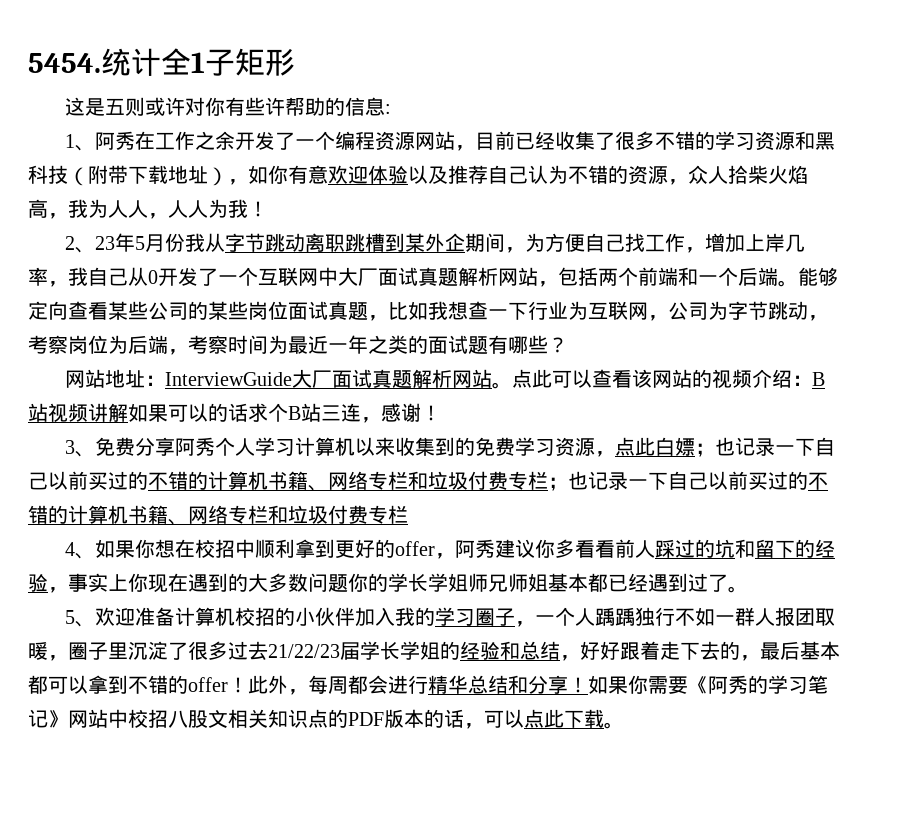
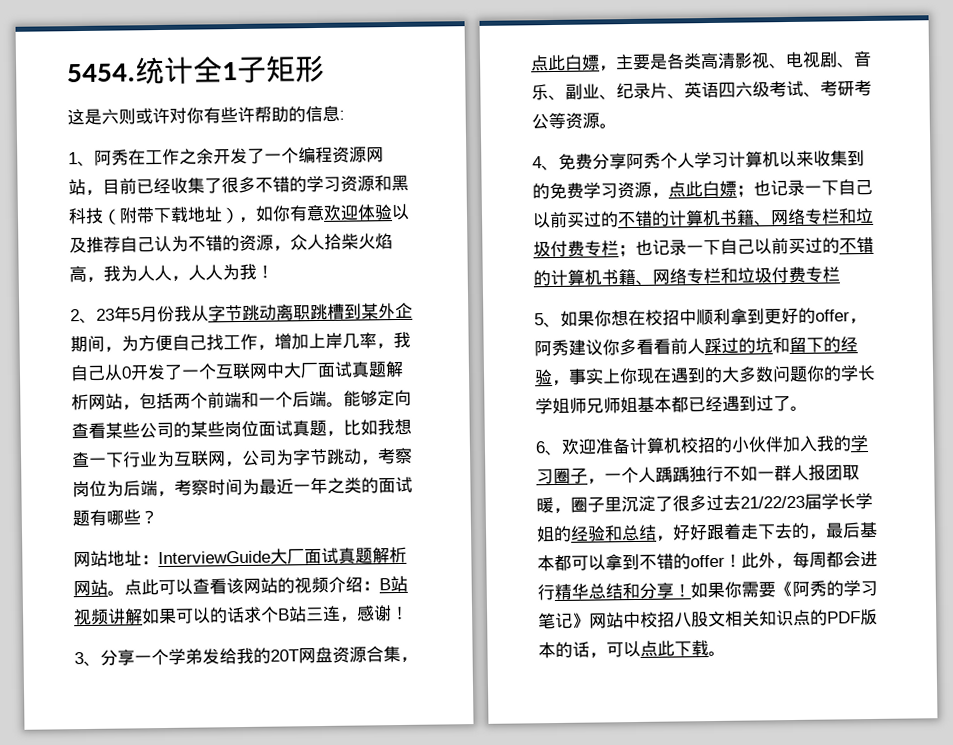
- 这是五则或许对你有些许帮助的信息:
+ 这是六则或许对你有些许帮助的信息:
- 3、免费分享阿秀个人学习计算机以来收集到的免费学习资源，点此白嫖；也记录一下自己以前买过的不错的计算机书籍、网络专栏和垃圾付费专栏；也记录一下自己以前买过的不错的计算机书籍、网络专栏和垃圾付费专栏
+ 3、分享一个学弟发给我的20T网盘资源合集，点此白嫖，主要是各类高清影视、电视剧、音乐、副业、纪录片、英语四六级考试、考研考公等资源。
+ 4、免费分享阿秀个人学习计算机以来收集到的免费学习资源，点此白嫖；也记录一下自己以前买过的不错的计算机书籍、网络专栏和垃圾付费专栏；也记录一下自己以前买过的不错的计算机书籍、网络专栏和垃圾付费专栏
- 4、如果你想在校招中顺利拿到更好的offer，阿秀建议你多看看前人踩过的坑和留下的经验，事实上你现在遇到的大多数问题你的学长学姐师兄师姐基本都已经遇到过了。
+ 5、如果你想在校招中顺利拿到更好的offer，阿秀建议你多看看前人踩过的坑和留下的经验，事实上你现在遇到的大多数问题你的学长学姐师兄师姐基本都已经遇到过了。
- 5、欢迎准备计算机校招的小伙伴加入我的学习圈子，一个人踽踽独行不如一群人报团取暖，圈子里沉淀了很多过去21/22/23届学长学姐的经验和总结，好好跟着走下去的，最后基本都可以拿到不错的offer！
+ 6、欢迎准备计算机校招的小伙伴加入我的学习圈子，一个人踽踽独行不如一群人报团取暖，圈子里沉淀了很多过去21/22/23届学长学姐的经验和总结，好好跟着走下去的，最后基本都可以拿到不错的offer！

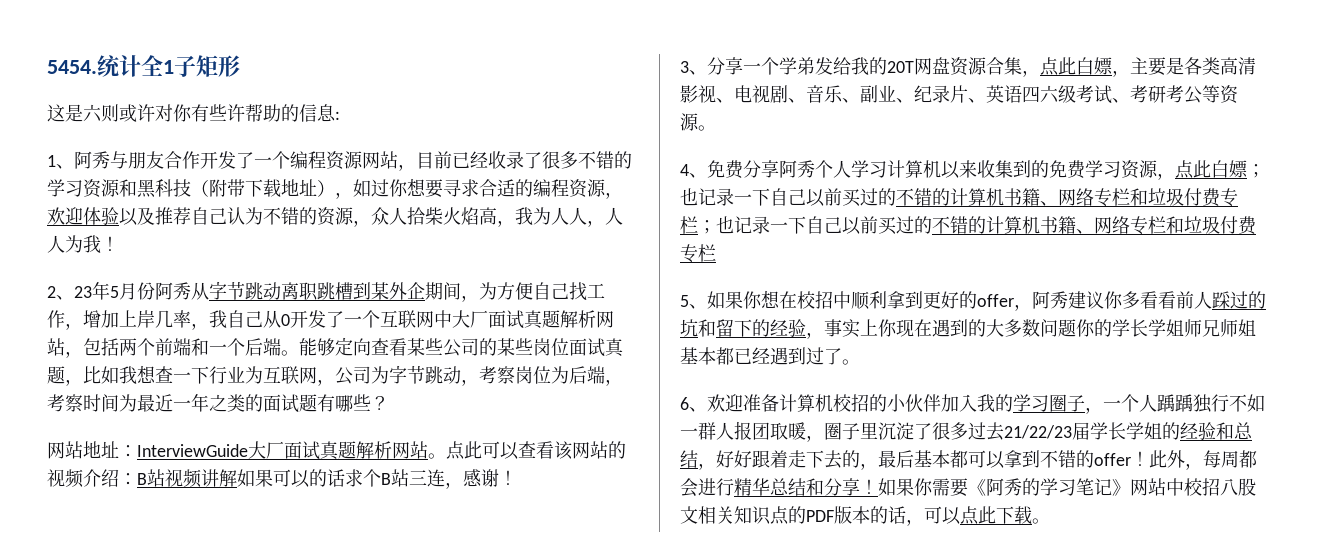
- 1、阿秀在工作之余开发了一个编程资源网站，目前已经收集了很多不错的学习资源和黑科技（附带下载地址），如你有意欢迎体验以及推荐自己认为不错的资源，众人拾柴火焰高，我为人人，人人为我！
+ 1、阿秀与朋友合作开发了一个编程资源网站，目前已经收录了很多不错的学习资源和黑科技（附带下载地址），如过你想要寻求合适的编程资源，欢迎体验以及推荐自己认为不错的资源，众人拾柴火焰高，我为人人，人人为我！
- 2、23年5月份我从字节跳动离职跳槽到某外企期间，为方便自己找工作，增加上岸几率，我自己从0开发了一个互联网中大厂面试真题解析网站，包括两个前端和一个后端。
+ 2、23年5月份阿秀从字节跳动离职跳槽到某外企期间，为方便自己找工作，增加上岸几率，我自己从0开发了一个互联网中大厂面试真题解析网站，包括两个前端和一个后端。

